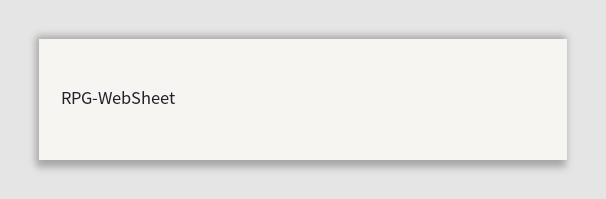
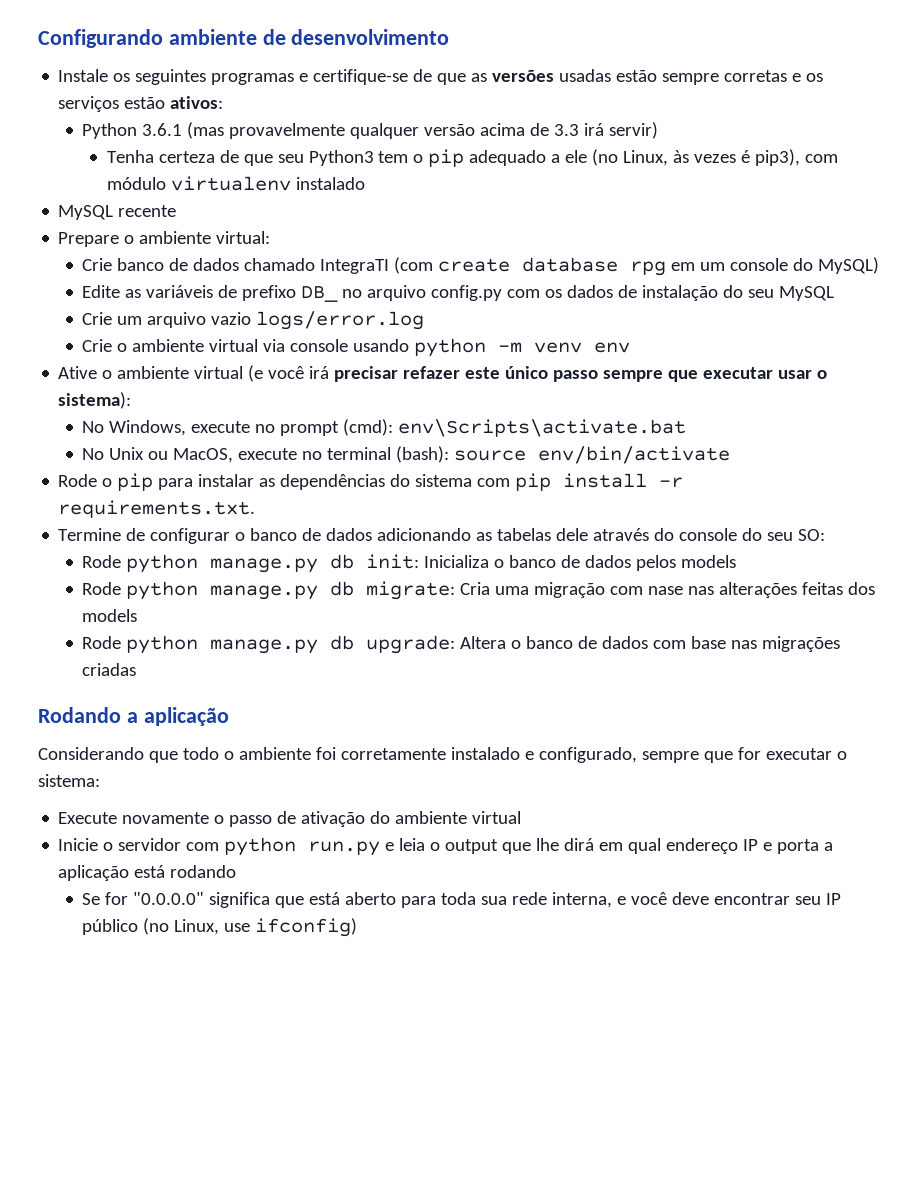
- RPG-WebSheet
+ Configurando ambiente de desenvolvimento
+ Instale os seguintes programas e certifique-se de que as versões usadas estão sempre corretas e os serviços estão ativos:
+ Python 3.6.1 (mas provavelmente qualquer versão acima de 3.3 irá servir)
+ Tenha certeza de que seu Python3 tem o pip adequado a ele (no Linux, às vezes é pip3), com módulo virtualenv instalado
+ MySQL recente
+ Prepare o ambiente virtual:
+ Crie banco de dados chamado IntegraTI (com create database rpg em um console do MySQL)
+ Edite as variáveis de prefixo DB_ no arquivo config.py com os dados de instalação do seu MySQL
+ Crie um arquivo vazio logs/error.log
+ Crie o ambiente virtual via console usando python -m venv env
+ Ative o ambiente virtual (e você irá precisar refazer este único passo sempre que executar usar o sistema):
+ No Windows, execute no prompt (cmd): env\Scripts\activate.bat
+ No Unix ou MacOS, execute no terminal (bash): source env/bin/activate
+ Rode o pip para instalar as dependências do sistema com pip install -r requirements.txt.
+ Termine de configurar o banco de dados adicionando as tabelas dele através do console do seu SO:
+ Rode python manage.py db init: Inicializa o banco de dados pelos models
+ Rode python manage.py db migrate: Cria uma migração com nase nas alterações feitas dos models
+ Rode python manage.py db upgrade: Altera o banco de dados com base nas migrações criadas
+ Rodando a aplicação
+ Considerando que todo o ambiente foi corretamente instalado e configurado, sempre que for executar o sistema:
+ Execute novamente o passo de ativação do ambiente virtual
+ Inicie o servidor com python run.py e leia o output que lhe dirá em qual endereço IP e porta a aplicação está rodando
+ Se for "0.0.0.0" significa que está aberto para toda sua rede interna, e você deve encontrar seu IP público (no Linux, use ifconfig)

